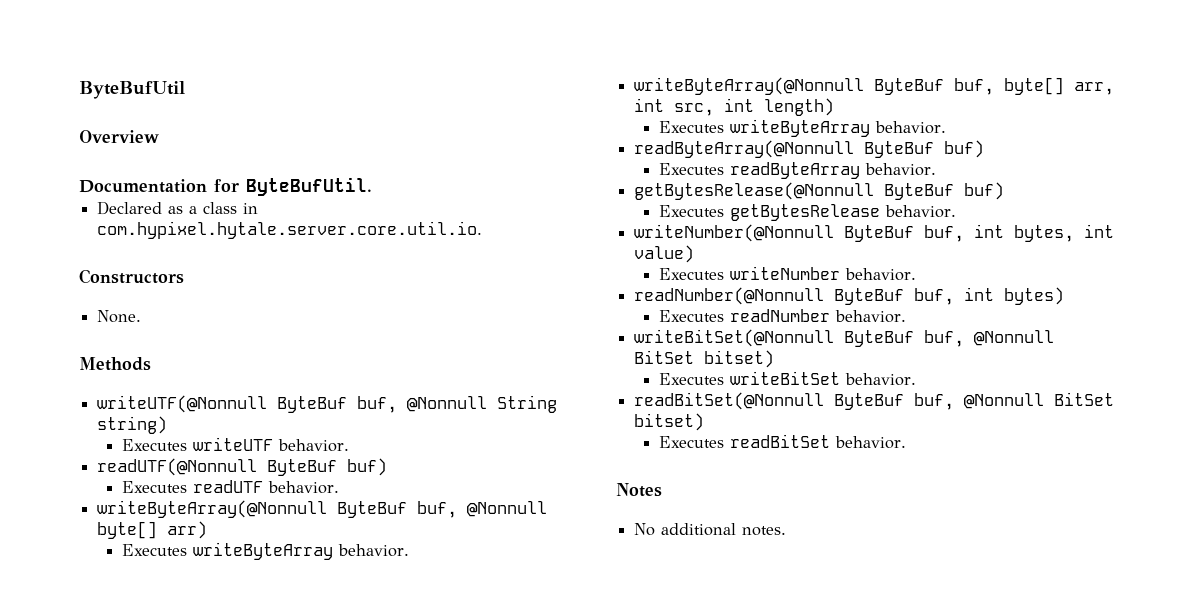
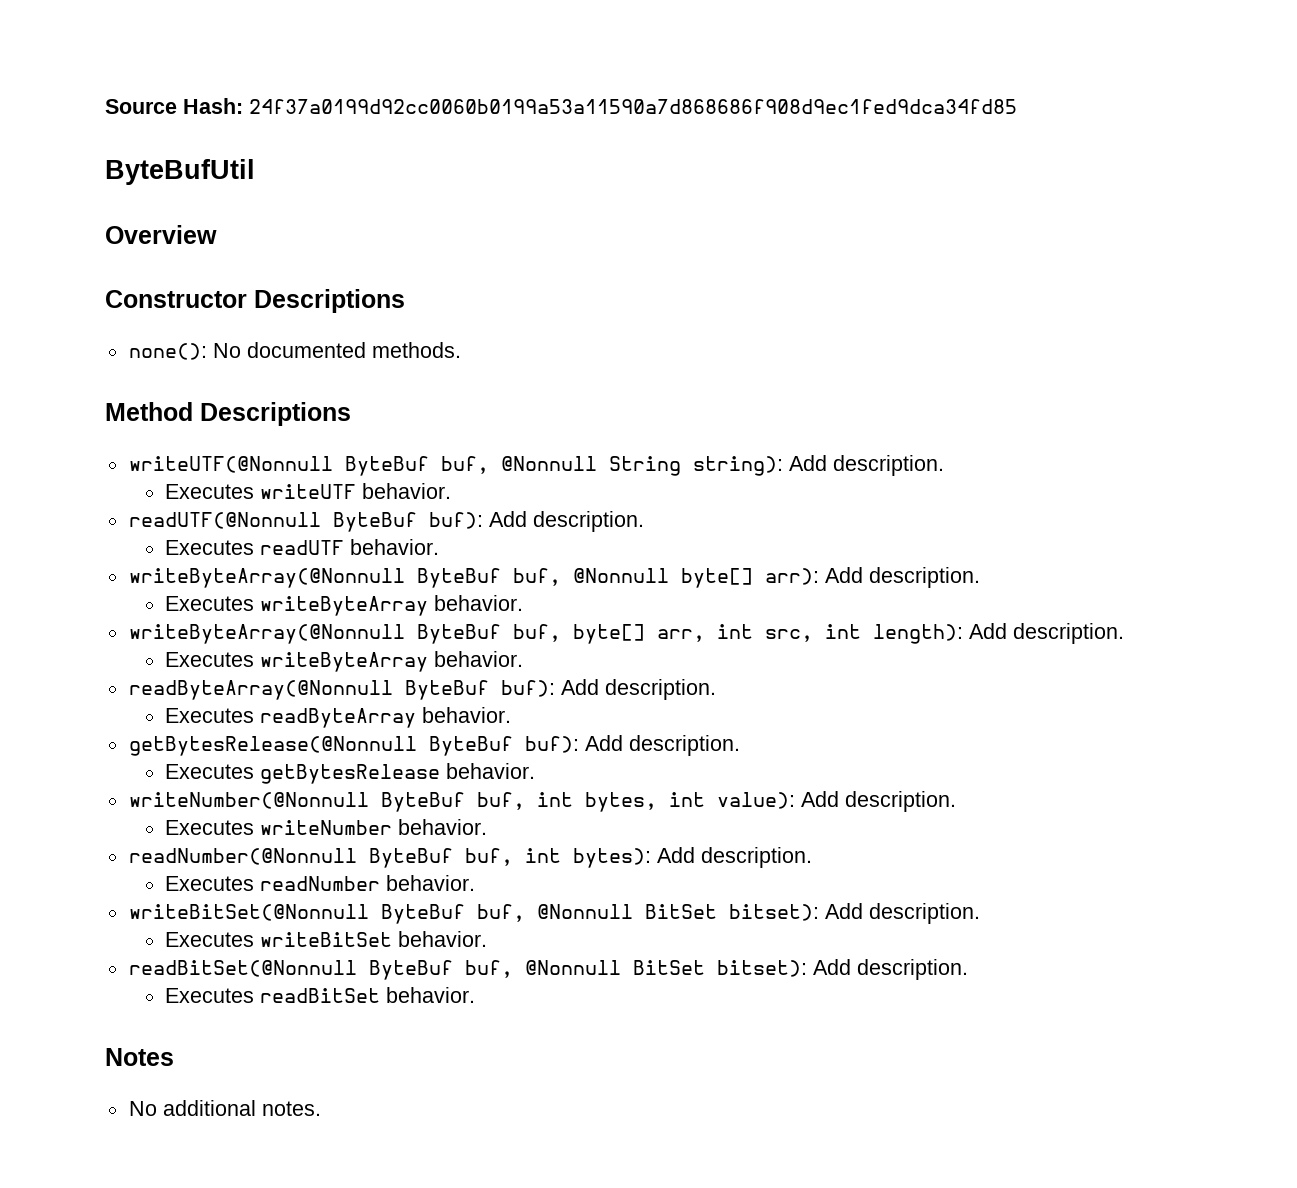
+ Source Hash: 24f37a0199d92cc0060b0199a53a11590a7d868686f908d9ec1fed9dca34fd85
- Documentation for ByteBufUtil.
- Declared as a class in com.hypixel.hytale.server.core.util.io.
- Constructors
- None.
- Methods
+ Constructor Descriptions
+ none(): No documented methods.
+ Method Descriptions
- writeUTF(@Nonnull ByteBuf buf, @Nonnull String string)
+ writeUTF(@Nonnull ByteBuf buf, @Nonnull String string): Add description.
- readUTF(@Nonnull ByteBuf buf)
+ readUTF(@Nonnull ByteBuf buf): Add description.
- writeByteArray(@Nonnull ByteBuf buf, @Nonnull byte[] arr)
+ writeByteArray(@Nonnull ByteBuf buf, @Nonnull byte[] arr): Add description.
- writeByteArray(@Nonnull ByteBuf buf, byte[] arr, int src, int length)
+ writeByteArray(@Nonnull ByteBuf buf, byte[] arr, int src, int length): Add description.
- readByteArray(@Nonnull ByteBuf buf)
+ readByteArray(@Nonnull ByteBuf buf): Add description.
- getBytesRelease(@Nonnull ByteBuf buf)
+ getBytesRelease(@Nonnull ByteBuf buf): Add description.
- writeNumber(@Nonnull ByteBuf buf, int bytes, int value)
+ writeNumber(@Nonnull ByteBuf buf, int bytes, int value): Add description.
- readNumber(@Nonnull ByteBuf buf, int bytes)
+ readNumber(@Nonnull ByteBuf buf, int bytes): Add description.
- writeBitSet(@Nonnull ByteBuf buf, @Nonnull BitSet bitset)
+ writeBitSet(@Nonnull ByteBuf buf, @Nonnull BitSet bitset): Add description.
- readBitSet(@Nonnull ByteBuf buf, @Nonnull BitSet bitset)
+ readBitSet(@Nonnull ByteBuf buf, @Nonnull BitSet bitset): Add description.

